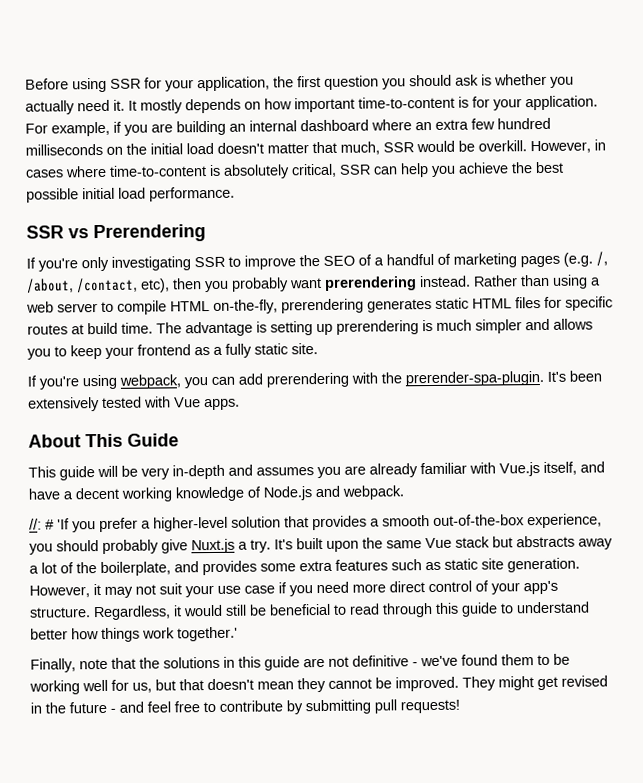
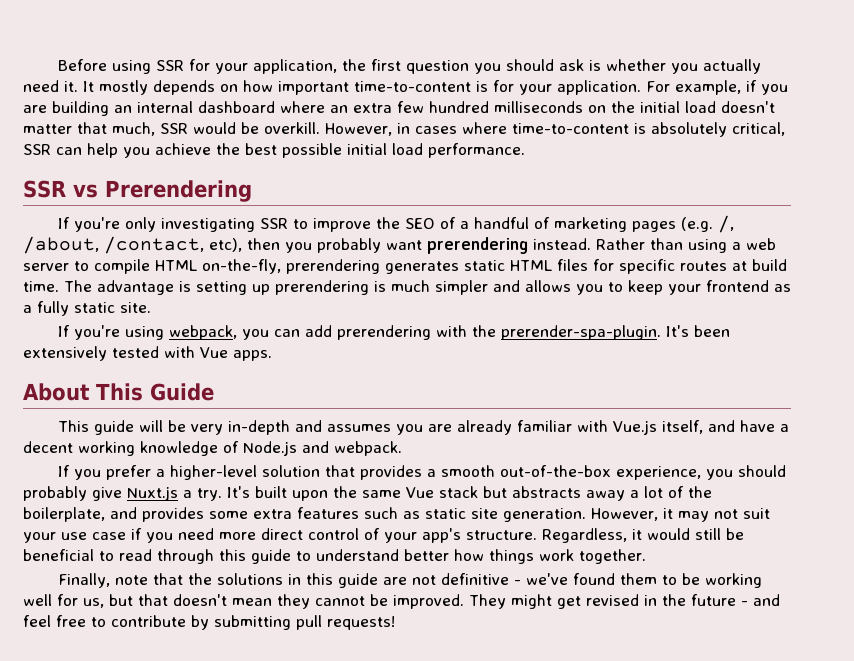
- //: # 'If you prefer a higher-level solution that provides a smooth out-of-the-box experience, you should probably give Nuxt.js a try.
+ If you prefer a higher-level solution that provides a smooth out-of-the-box experience, you should probably give Nuxt.js a try.
- Regardless, it would still be beneficial to read through this guide to understand better how things work together.'
+ Regardless, it would still be beneficial to read through this guide to understand better how things work together.

